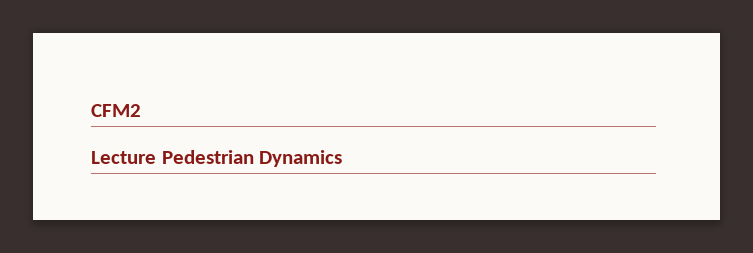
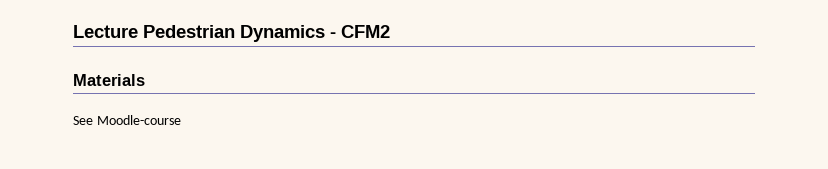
- CFM2
- Lecture Pedestrian Dynamics
+ Lecture Pedestrian Dynamics - CFM2
+ Materials
+ See Moodle-course

